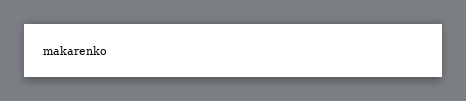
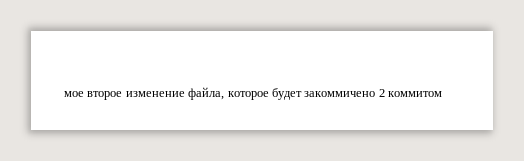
- makarenko
+ мое второе изменение файла, которое будет закоммичено 2 коммитом

